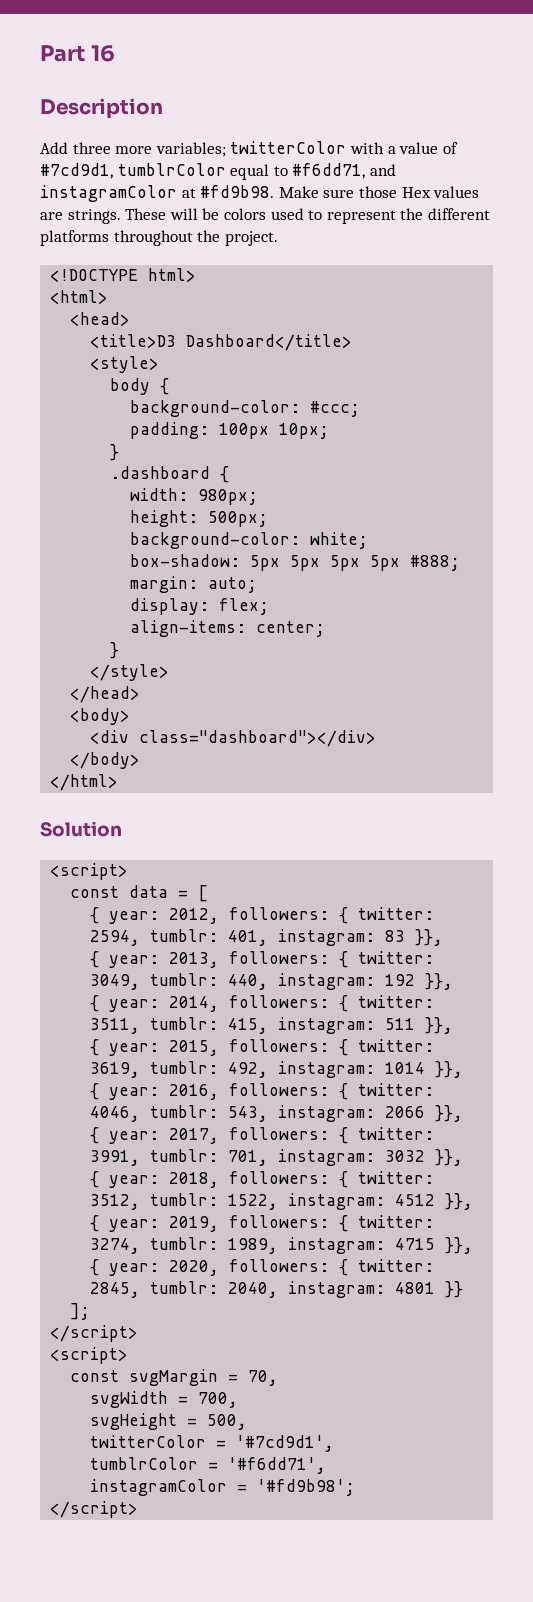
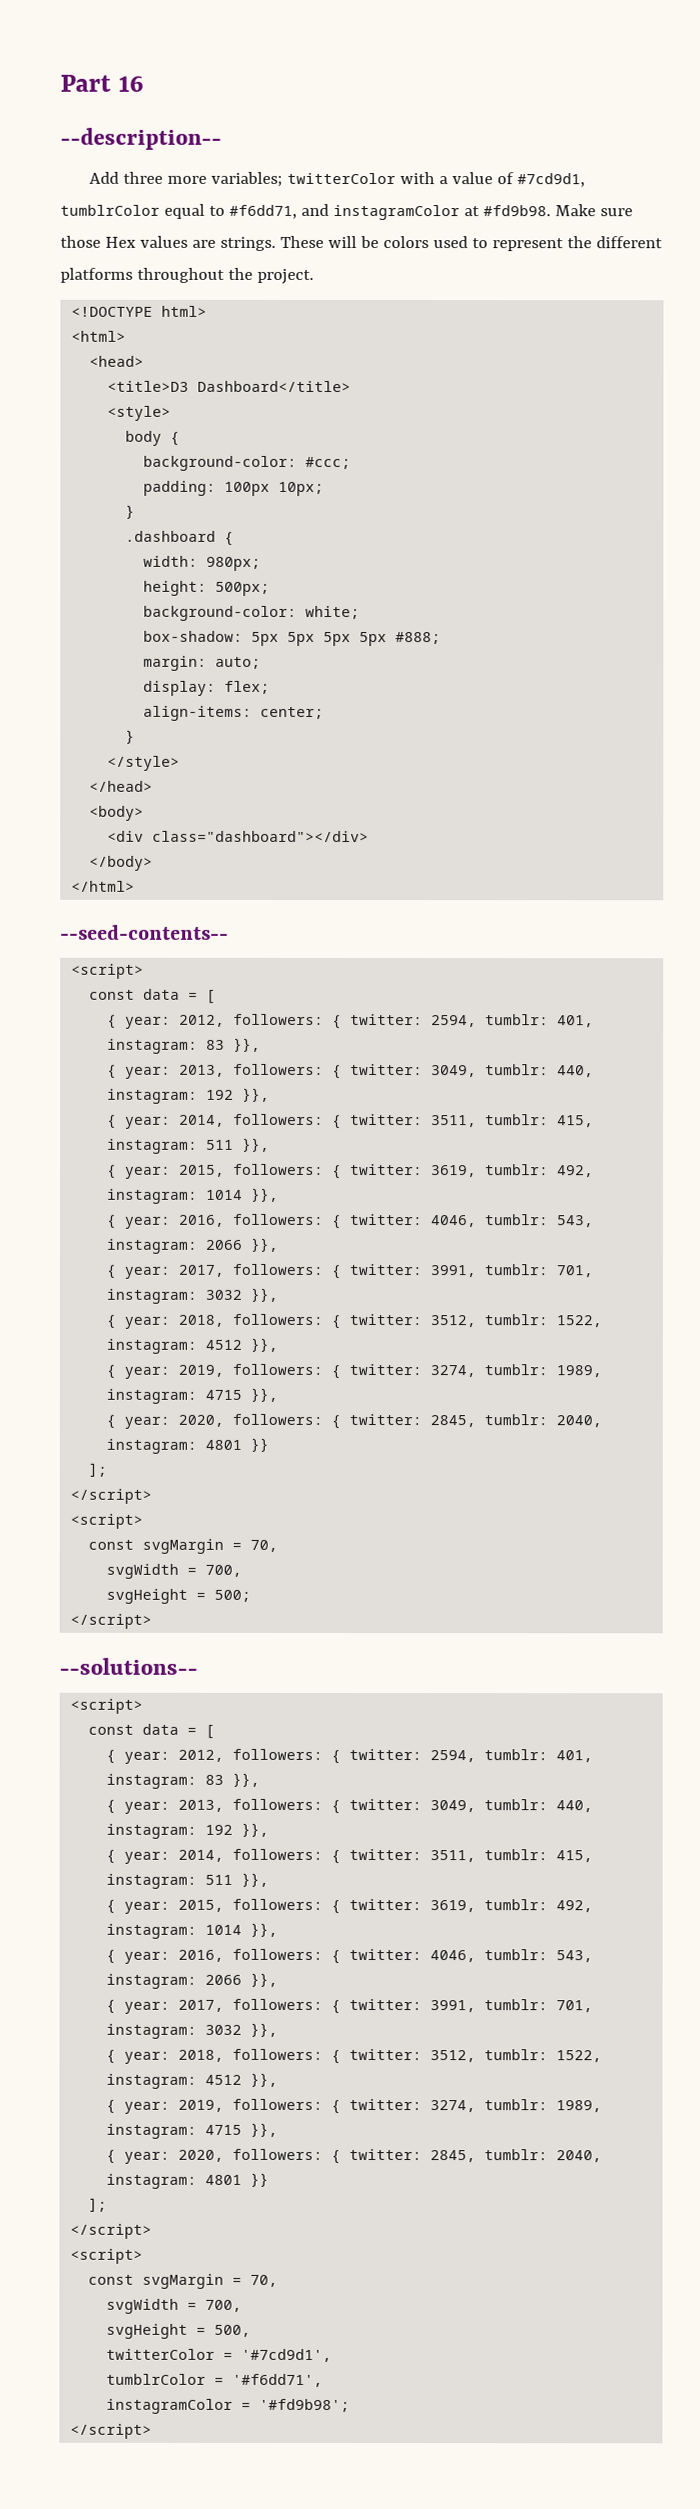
- Description
+ --description--
- Solution
+ --seed-contents--
+ <script>
+ const data = [
+ { year: 2012, followers: { twitter: 2594, tumblr: 401, instagram: 83 }},
+ { year: 2013, followers: { twitter: 3049, tumblr: 440, instagram: 192 }},
+ { year: 2014, followers: { twitter: 3511, tumblr: 415, instagram: 511 }},
+ { year: 2015, followers: { twitter: 3619, tumblr: 492, instagram: 1014 }},
+ { year: 2016, followers: { twitter: 4046, tumblr: 543, instagram: 2066 }},
+ { year: 2017, followers: { twitter: 3991, tumblr: 701, instagram: 3032 }},
+ { year: 2018, followers: { twitter: 3512, tumblr: 1522, instagram: 4512 }},
+ { year: 2019, followers: { twitter: 3274, tumblr: 1989, instagram: 4715 }},
+ { year: 2020, followers: { twitter: 2845, tumblr: 2040, instagram: 4801 }}
+ ];
+ </script>
+ <script>
+ const svgMargin = 70,
+ svgWidth = 700,
+ svgHeight = 500;
+ </script>
+ --solutions--

